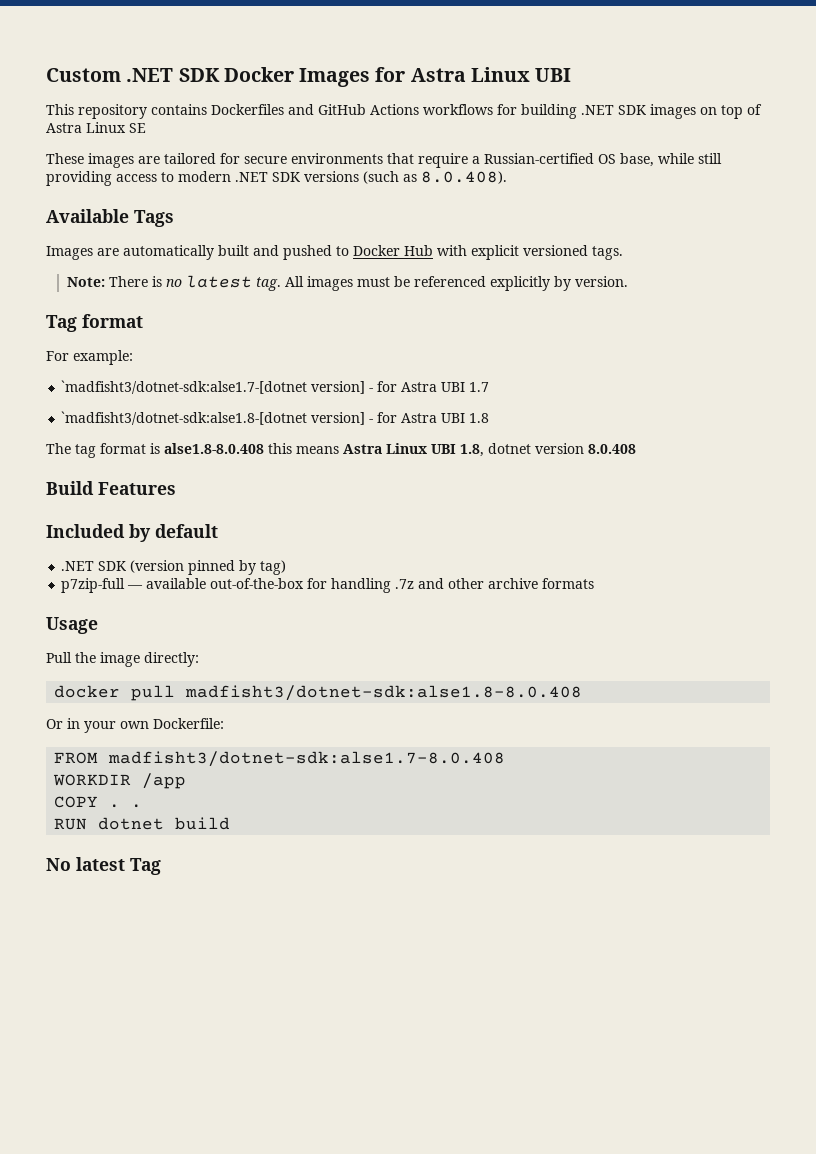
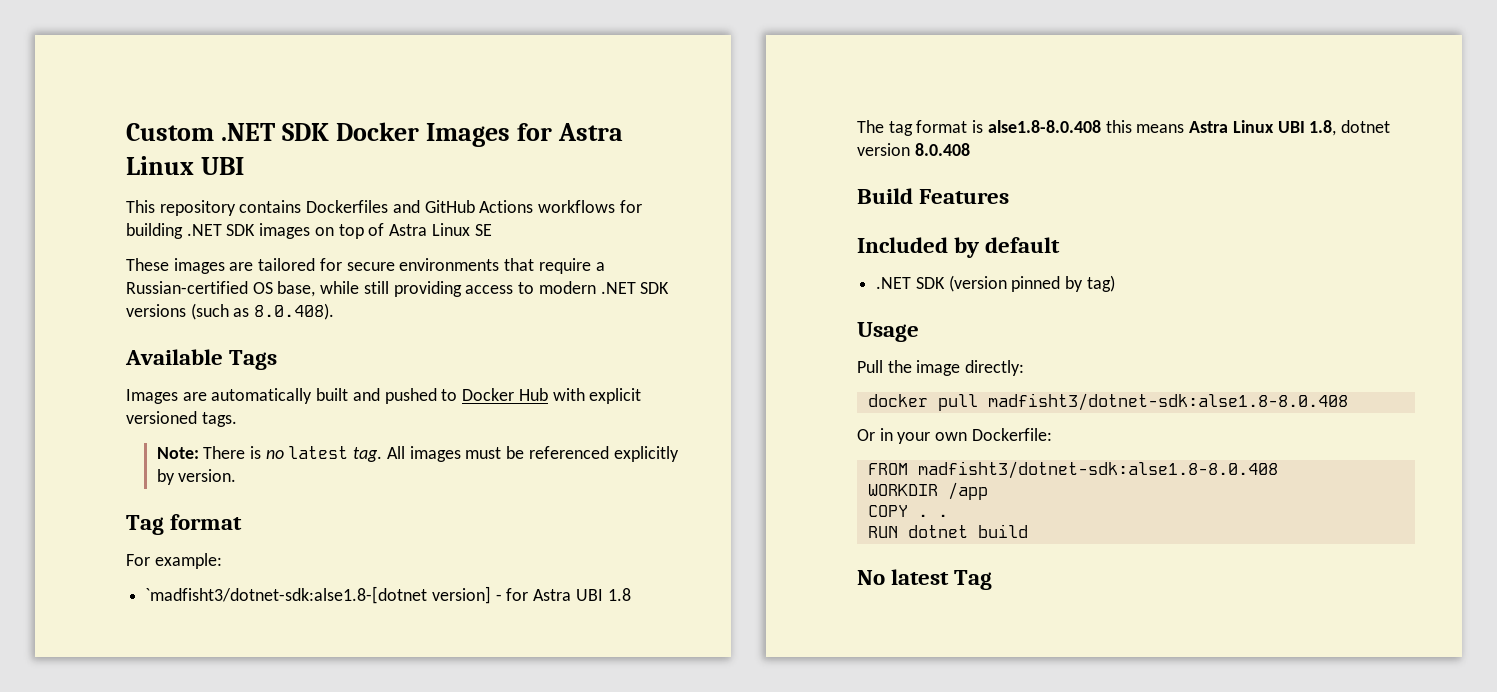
- `madfisht3/dotnet-sdk:alse1.7-[dotnet version] - for Astra UBI 1.7
- p7zip-full — available out-of-the-box for handling .7z and other archive formats
- FROM madfisht3/dotnet-sdk:alse1.7-8.0.408
+ FROM madfisht3/dotnet-sdk:alse1.8-8.0.408

